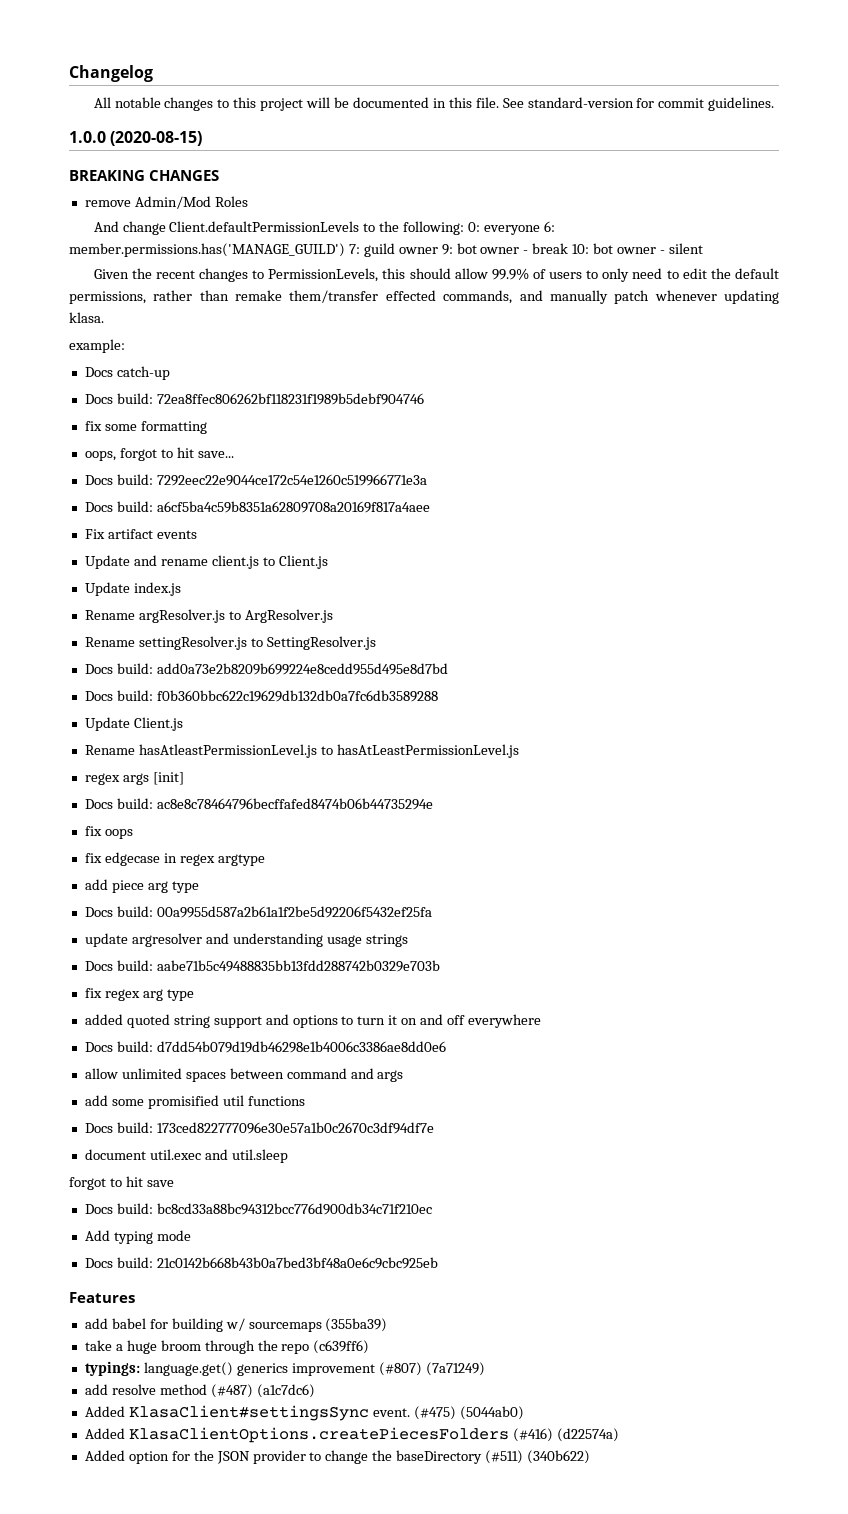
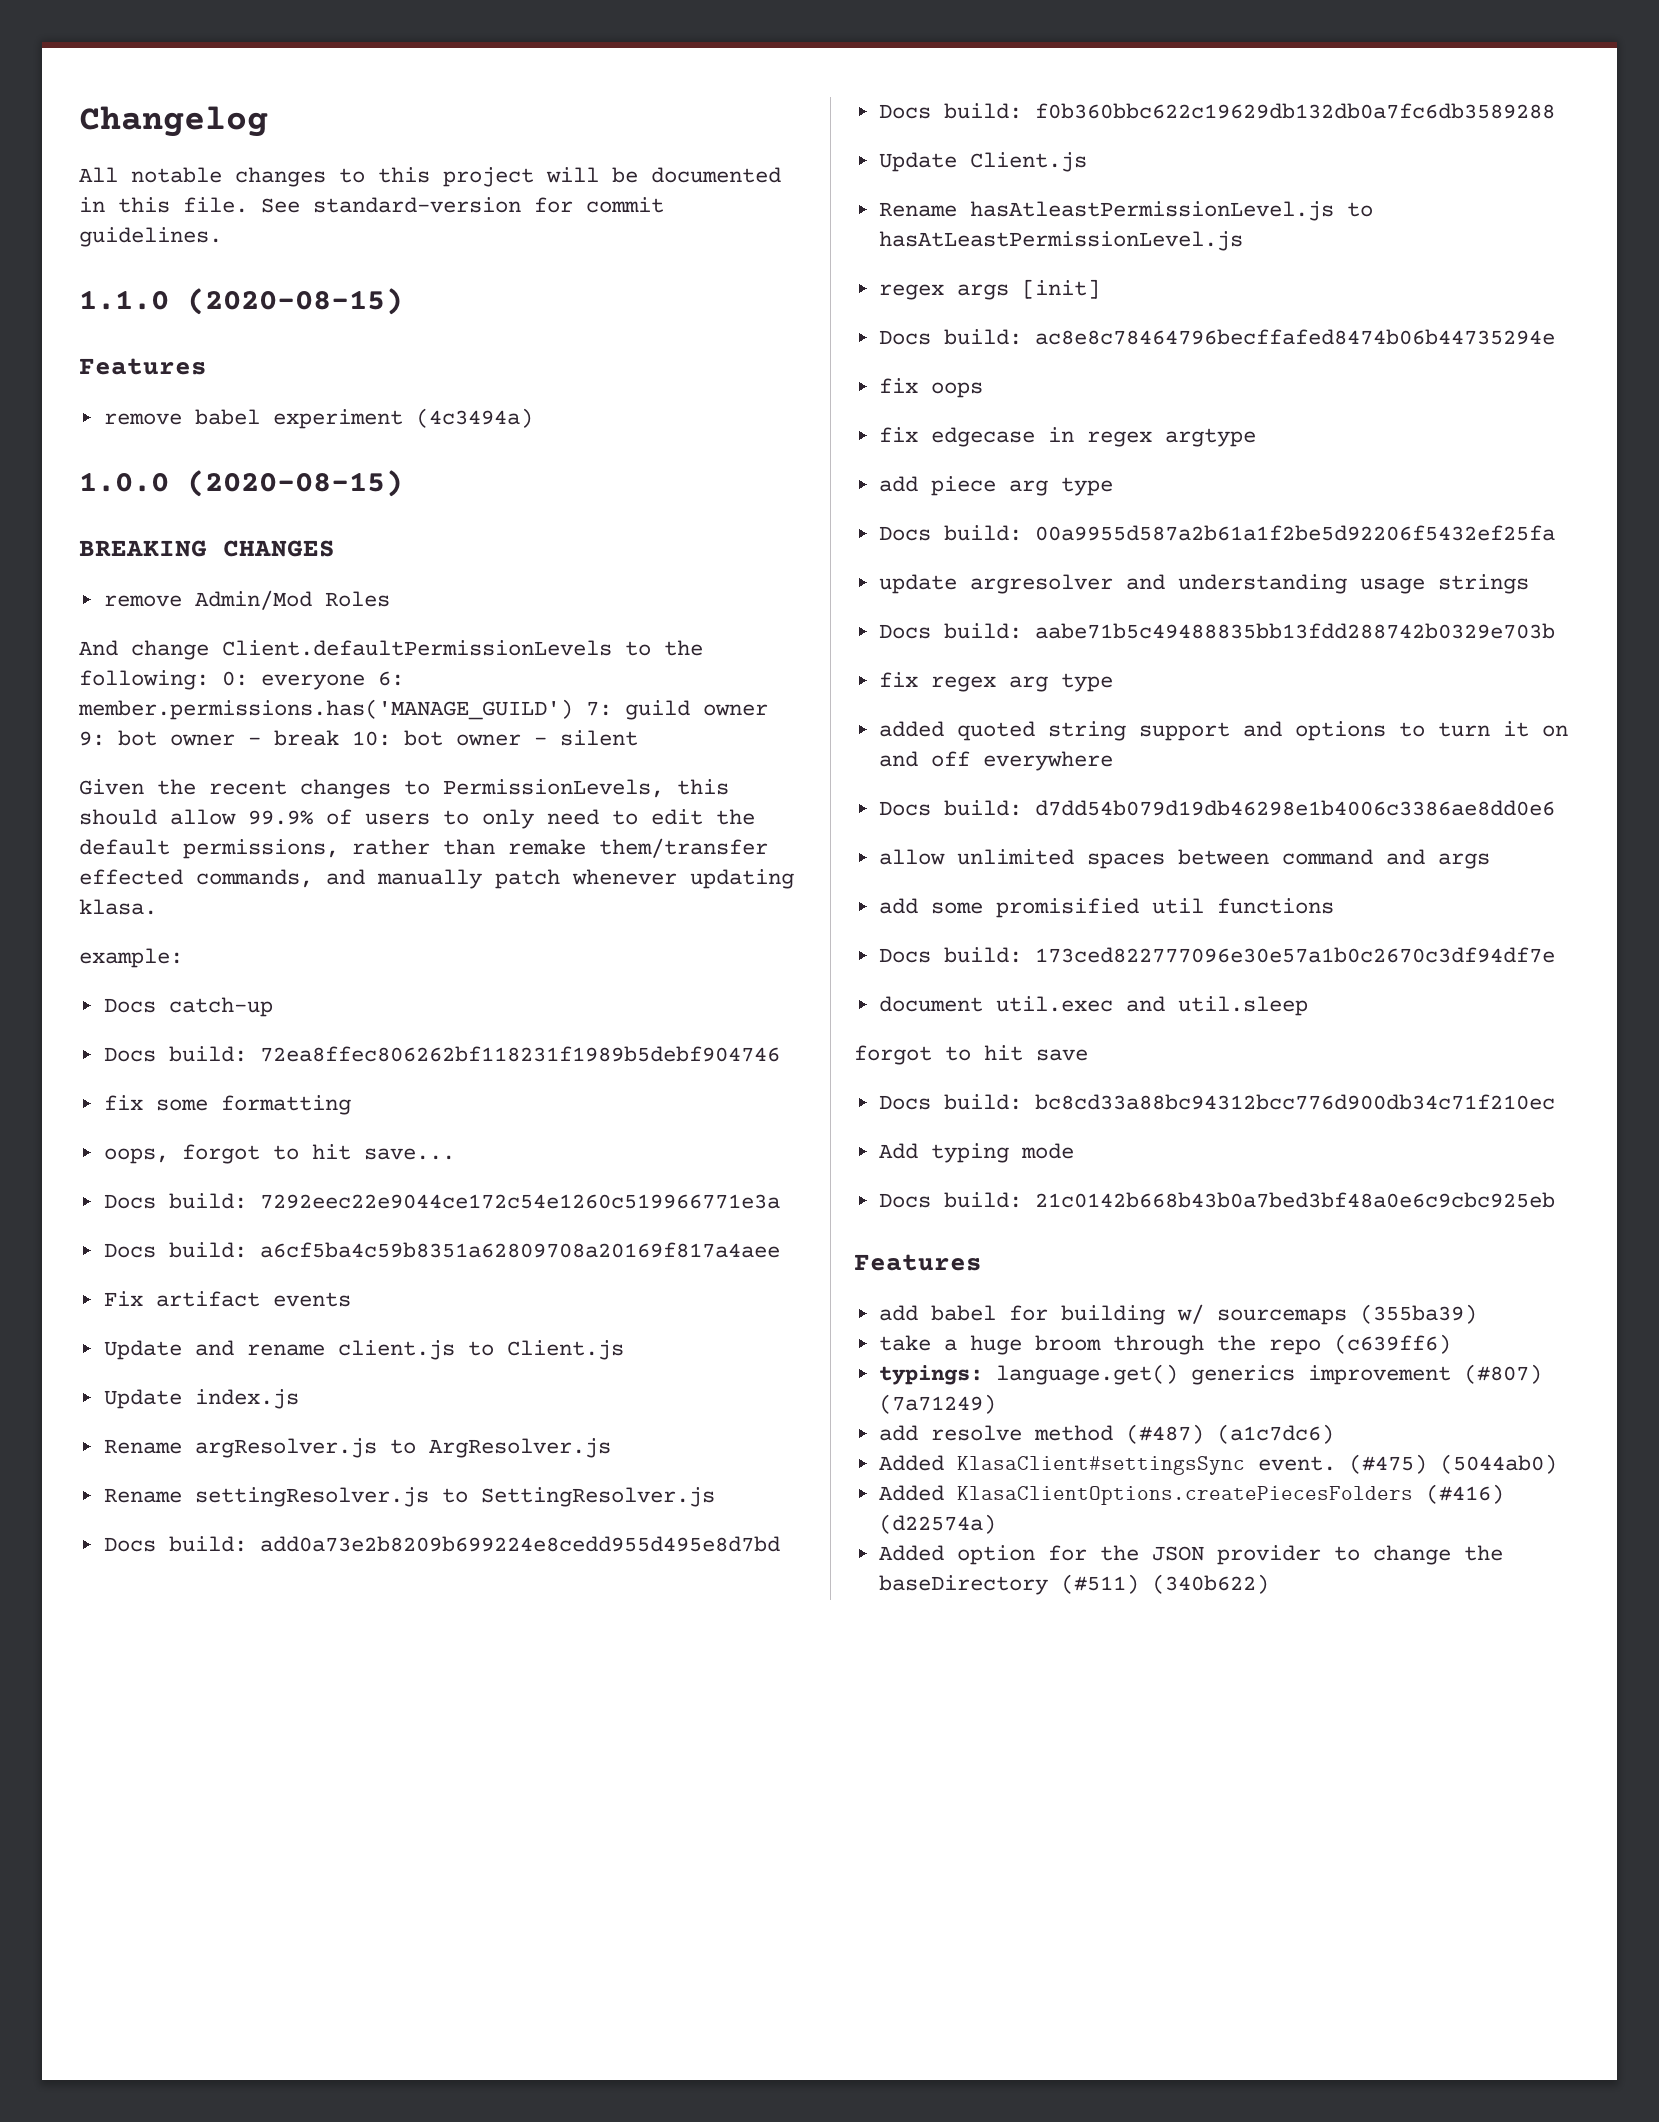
+ 1.1.0 (2020-08-15)
+ Features
+ remove babel experiment (4c3494a)

